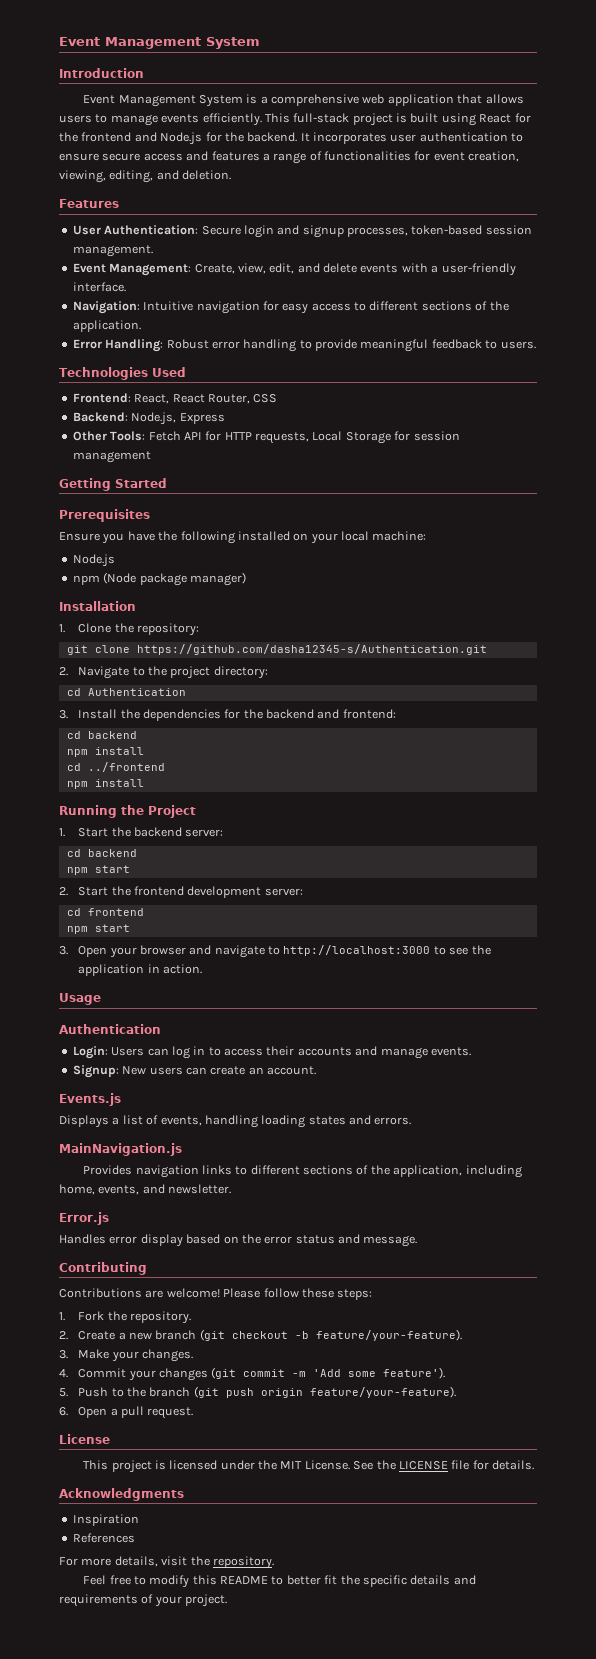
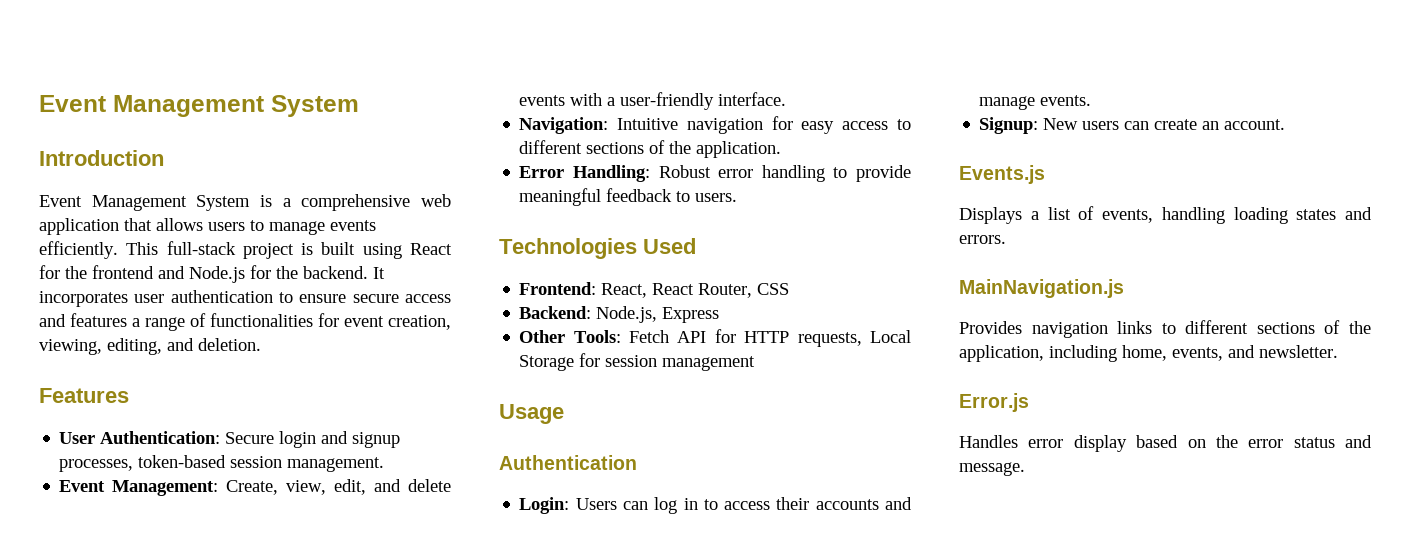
- Getting Started
- Prerequisites
- Ensure you have the following installed on your local machine:
- Node.js
- npm (Node package manager)
- Installation
- 1. Clone the repository:
- git clone https://github.com/dasha12345-s/Authentication.git
- 2. Navigate to the project directory:
- cd Authentication
- 3. Install the dependencies for the backend and frontend:
- cd backend
- npm install
- cd ../frontend
- npm install
- Running the Project
- 1. Start the backend server:
- cd backend
- npm start
- 2. Start the frontend development server:
- cd frontend
- npm start
- 3. Open your browser and navigate to http://localhost:3000 to see the application in action.
- Contributing
- Contributions are welcome! Please follow these steps:
- 1. Fork the repository.
- 2. Create a new branch (git checkout -b feature/your-feature).
- 3. Make your changes.
- 4. Commit your changes (git commit -m 'Add some feature').
- 5. Push to the branch (git push origin feature/your-feature).
- 6. Open a pull request.
- License
- This project is licensed under the MIT License. See the LICENSE file for details.
- Acknowledgments
- Inspiration
- References
- For more details, visit the repository.
- Feel free to modify this README to better fit the specific details and requirements of your project.

